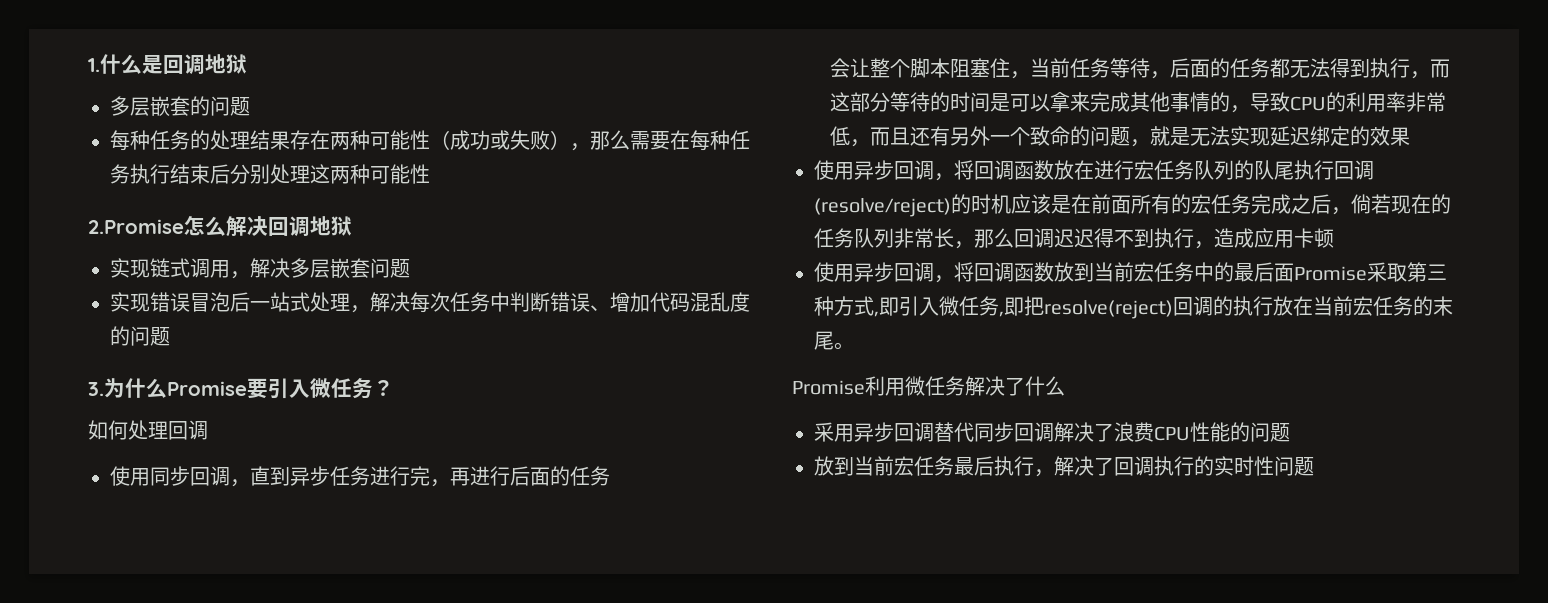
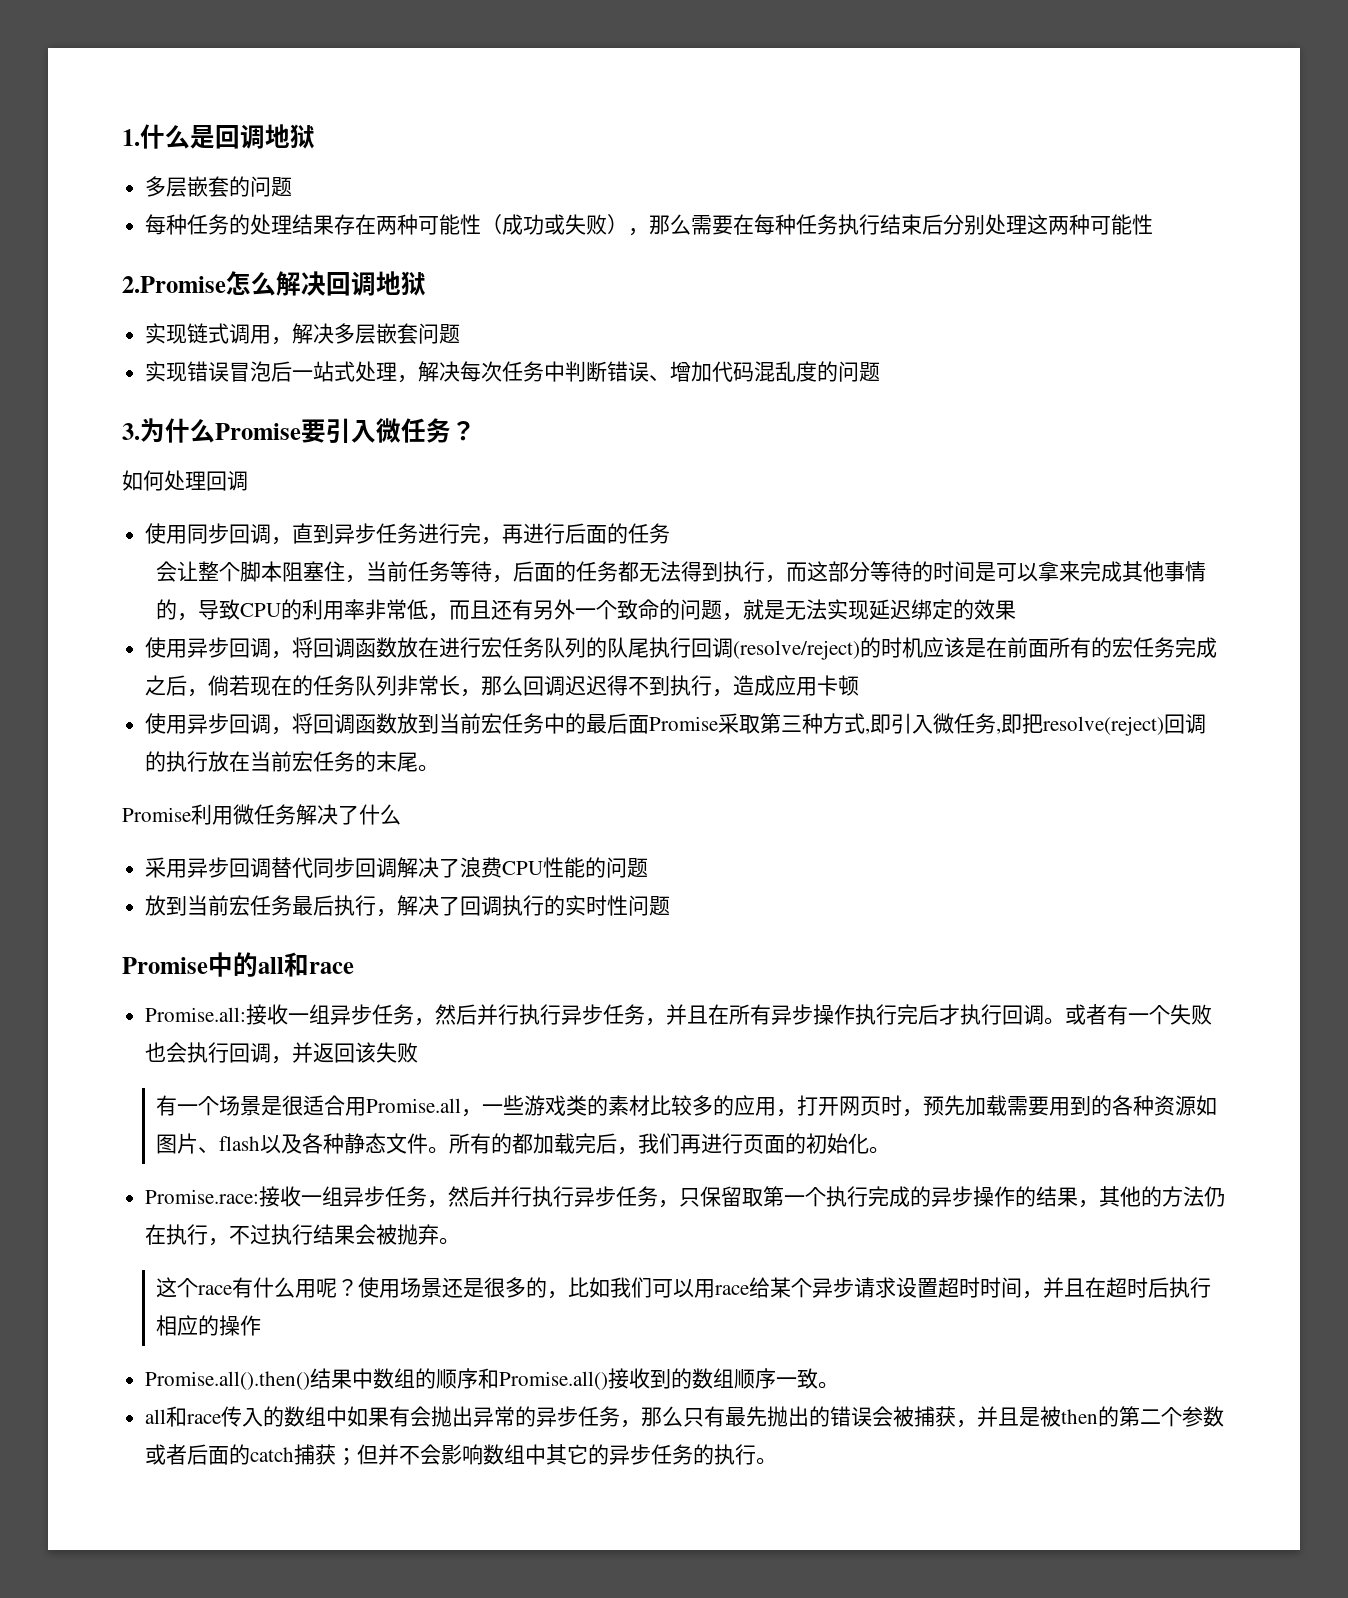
+ Promise中的all和race
+ Promise.all:接收一组异步任务，然后并行执行异步任务，并且在所有异步操作执行完后才执行回调。或者有一个失败也会执行回调，并返回该失败
+ 有一个场景是很适合用Promise.all，一些游戏类的素材比较多的应用，打开网页时，预先加载需要用到的各种资源如图片、flash以及各种静态文件。所有的都加载完后，我们再进行页面的初始化。
+ Promise.race:接收一组异步任务，然后并行执行异步任务，只保留取第一个执行完成的异步操作的结果，其他的方法仍在执行，不过执行结果会被抛弃。
+ 这个race有什么用呢？使用场景还是很多的，比如我们可以用race给某个异步请求设置超时时间，并且在超时后执行相应的操作
+ Promise.all().then()结果中数组的顺序和Promise.all()接收到的数组顺序一致。
+ all和race传入的数组中如果有会抛出异常的异步任务，那么只有最先抛出的错误会被捕获，并且是被then的第二个参数或者后面的catch捕获；但并不会影响数组中其它的异步任务的执行。

